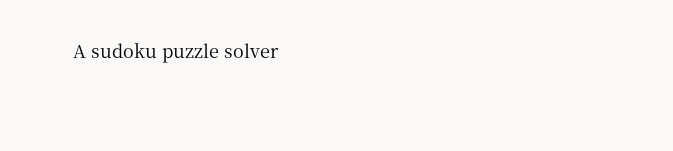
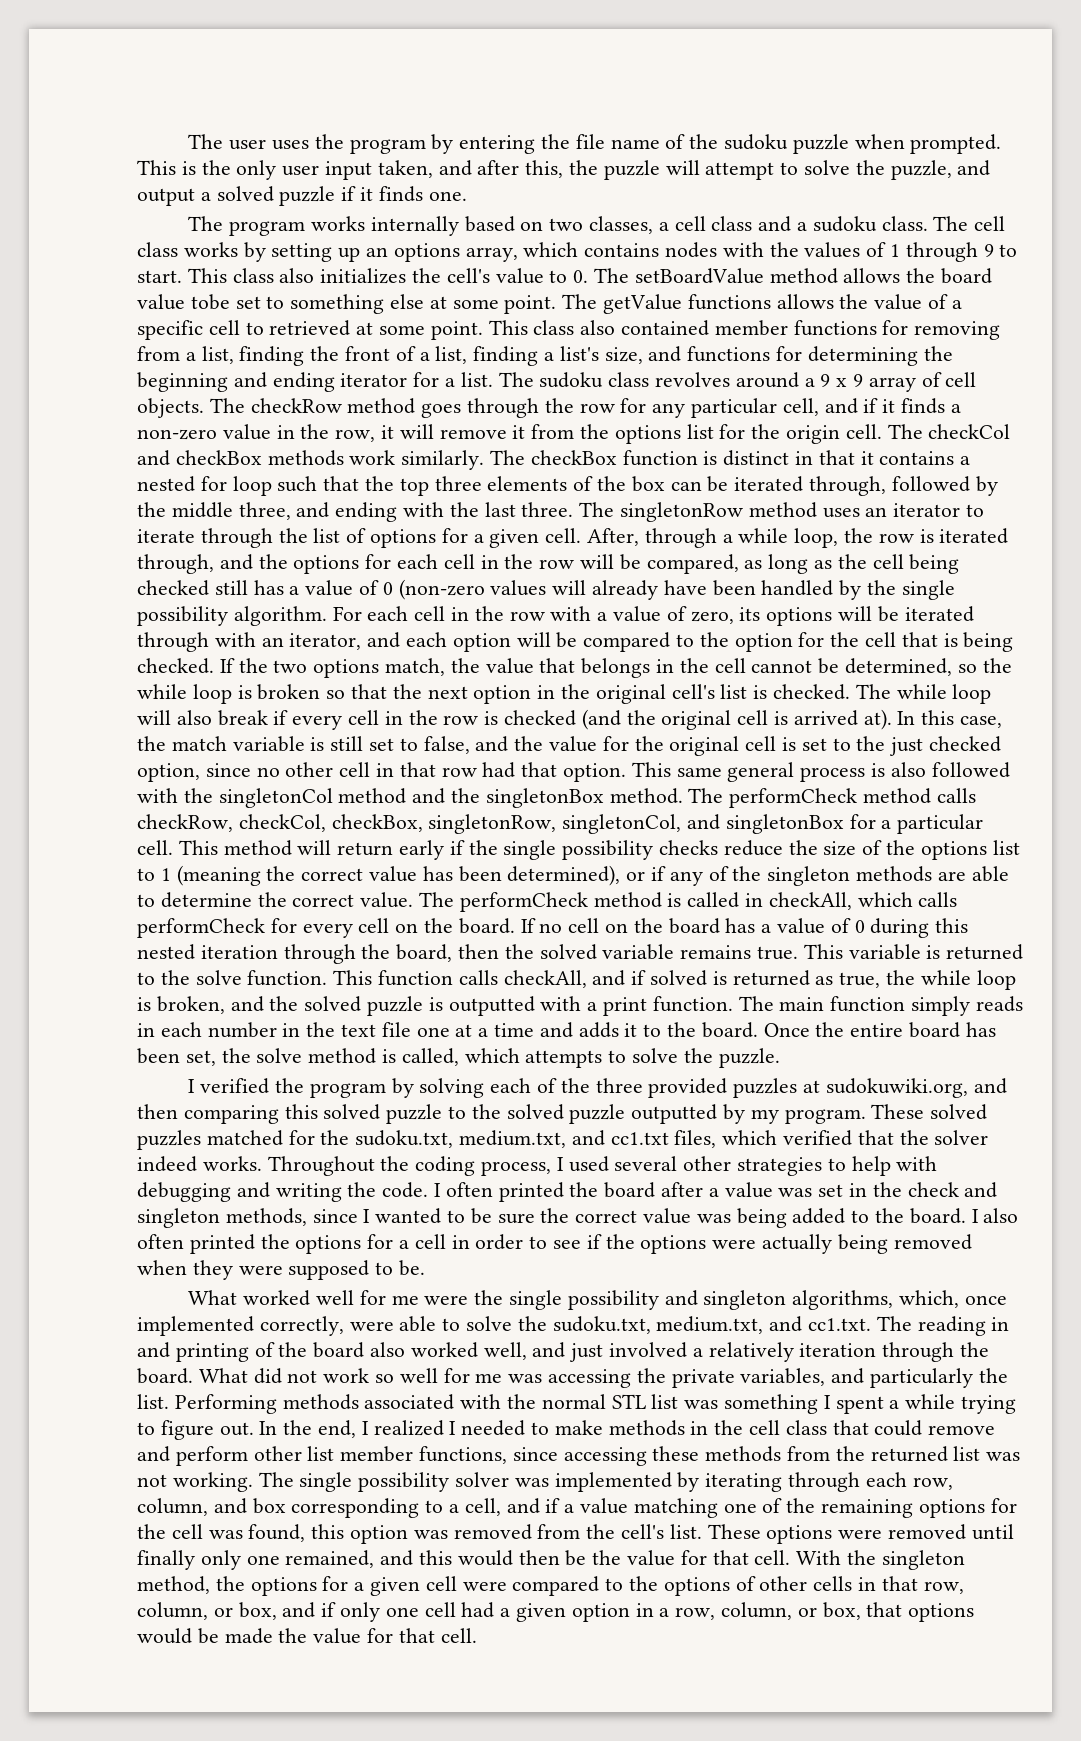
- A sudoku puzzle solver
+ The user uses the program by entering the file name of the sudoku puzzle when prompted. This is the only user input taken, and after this, the puzzle will attempt to solve the puzzle, and output a solved puzzle if it finds one.
+ The program works internally based on two classes, a cell class and a sudoku class. The cell class works by setting up an options array, which contains nodes with the values of 1 through 9 to start. This class also initializes the cell's value to 0. The setBoardValue method allows the board value tobe set to something else at some point. The getValue functions allows the value of a specific cell to retrieved at some point. This class also contained member functions for removing from a list, finding the front of a list, finding a list's size, and functions for determining the beginning and ending iterator for a list. The sudoku class revolves around a 9 x 9 array of cell objects. The checkRow method goes through the row for any particular cell, and if it finds a non-zero value in the row, it will remove it from the options list for the origin cell. The checkCol and checkBox methods work similarly. The checkBox function is distinct in that it contains a nested for loop such that the top three elements of the box can be iterated through, followed by the middle three, and ending with the last three. The singletonRow method uses an iterator to iterate through the list of options for a given cell. After, through a while loop, the row is iterated through, and the options for each cell in the row will be compared, as long as the cell being checked still has a value of 0 (non-zero values will already have been handled by the single possibility algorithm. For each cell in the row with a value of zero, its options will be iterated through with an iterator, and each option will be compared to the option for the cell that is being checked. If the two options match, the value that belongs in the cell cannot be determined, so the while loop is broken so that the next option in the original cell's list is checked. The while loop will also break if every cell in the row is checked (and the original cell is arrived at). In this case, the match variable is still set to false, and the value for the original cell is set to the just checked option, since no other cell in that row had that option. This same general process is also followed with the singletonCol method and the singletonBox method. The performCheck method calls checkRow, checkCol, checkBox, singletonRow, singletonCol, and singletonBox for a particular cell. This method will return early if the single possibility checks reduce the size of the options list to 1 (meaning the correct value has been determined), or if any of the singleton methods are able to determine the correct value. The performCheck method is called in checkAll, which calls performCheck for every cell on the board. If no cell on the board has a value of 0 during this nested iteration through the board, then the solved variable remains true. This variable is returned to the solve function. This function calls checkAll, and if solved is returned as true, the while loop is broken, and the solved puzzle is outputted with a print function. The main function simply reads in each number in the text file one at a time and adds it to the board. Once the entire board has been set, the solve method is called, which attempts to solve the puzzle.
+ I verified the program by solving each of the three provided puzzles at sudokuwiki.org, and then comparing this solved puzzle to the solved puzzle outputted by my program. These solved puzzles matched for the sudoku.txt, medium.txt, and cc1.txt files, which verified that the solver indeed works. Throughout the coding process, I used several other strategies to help with debugging and writing the code. I often printed the board after a value was set in the check and singleton methods, since I wanted to be sure the correct value was being added to the board. I also often printed the options for a cell in order to see if the options were actually being removed when they were supposed to be.
+ What worked well for me were the single possibility and singleton algorithms, which, once implemented correctly, were able to solve the sudoku.txt, medium.txt, and cc1.txt. The reading in and printing of the board also worked well, and just involved a relatively iteration through the board. What did not work so well for me was accessing the private variables, and particularly the list. Performing methods associated with the normal STL list was something I spent a while trying to figure out. In the end, I realized I needed to make methods in the cell class that could remove and perform other list member functions, since accessing these methods from the returned list was not working. The single possibility solver was implemented by iterating through each row, column, and box corresponding to a cell, and if a value matching one of the remaining options for the cell was found, this option was removed from the cell's list. These options were removed until finally only one remained, and this would then be the value for that cell. With the singleton method, the options for a given cell were compared to the options of other cells in that row, column, or box, and if only one cell had a given option in a row, column, or box, that options would be made the value for that cell.

